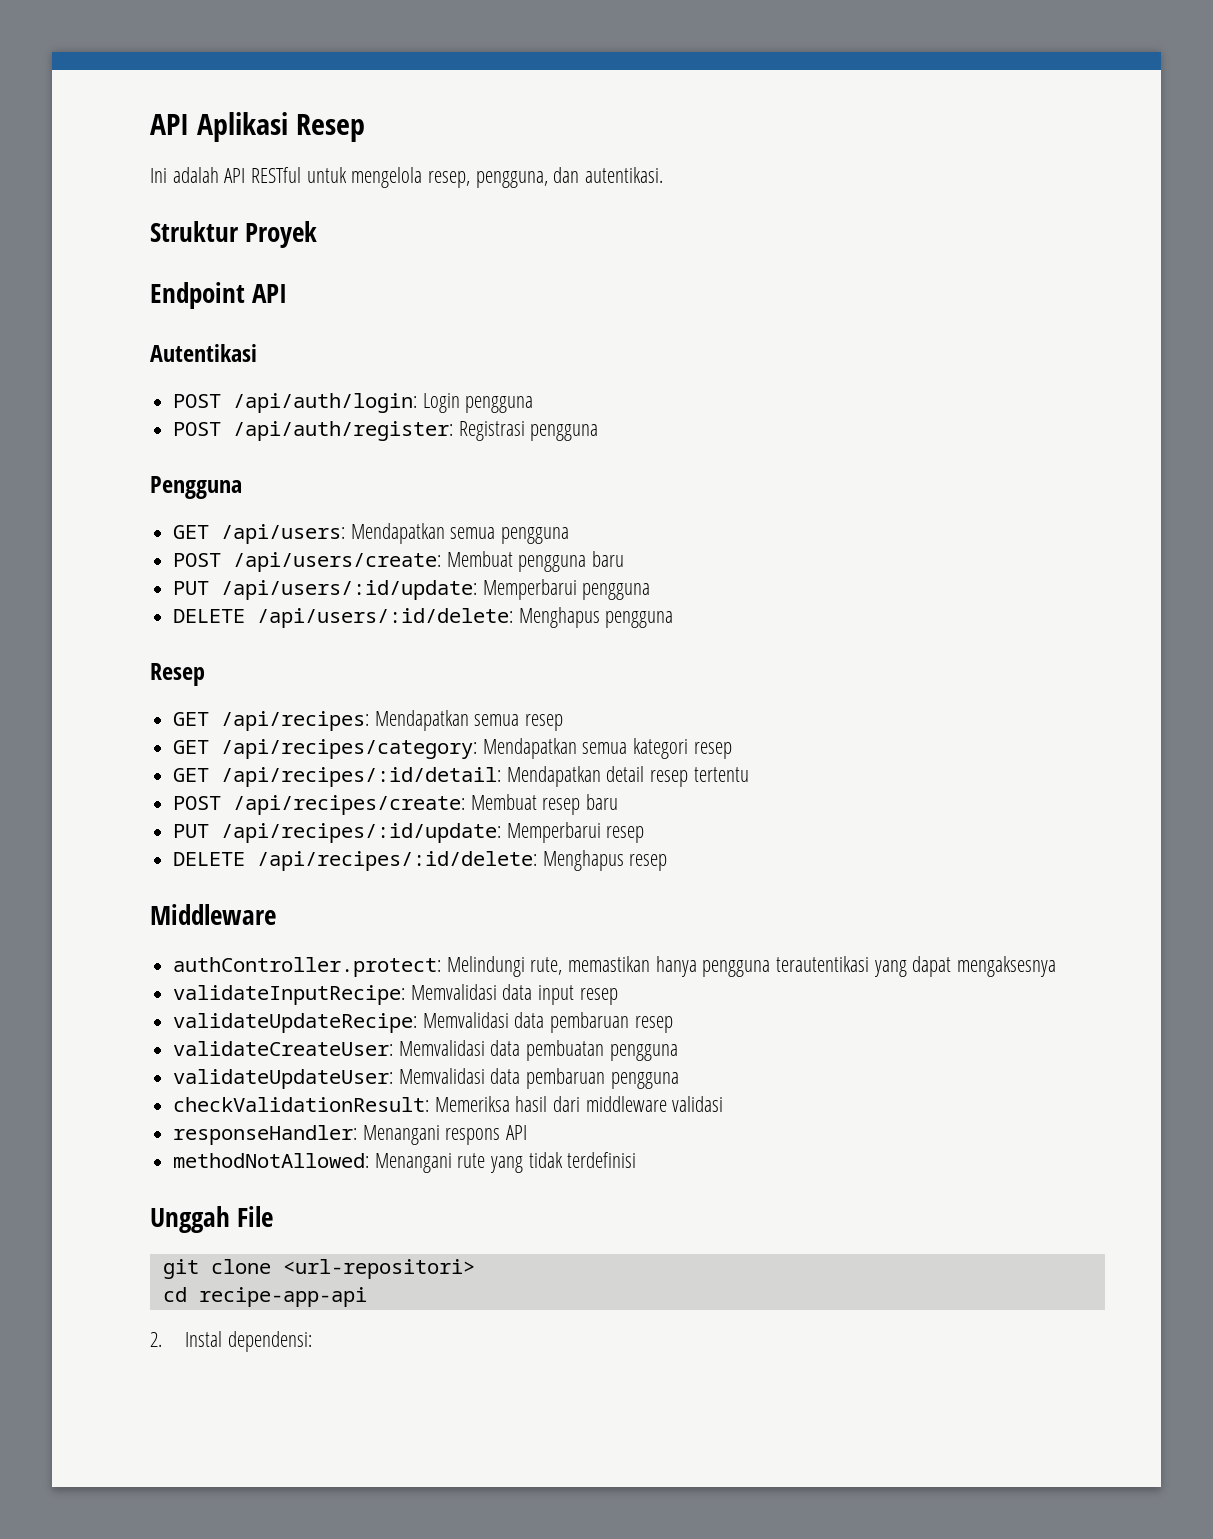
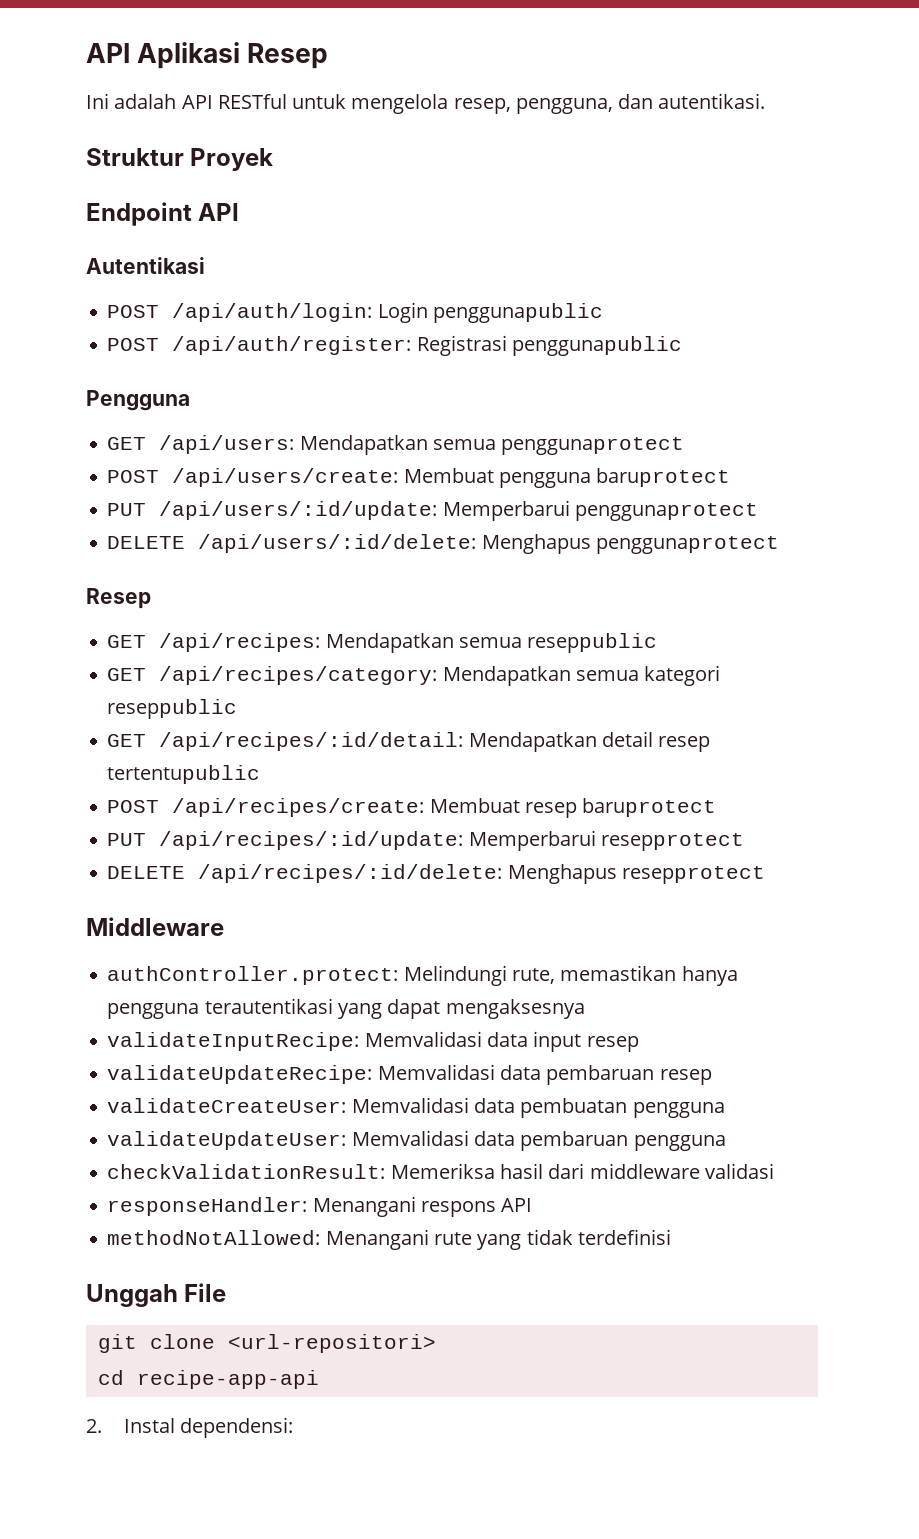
- POST /api/auth/login: Login pengguna
+ POST /api/auth/login: Login penggunapublic
- POST /api/auth/register: Registrasi pengguna
+ POST /api/auth/register: Registrasi penggunapublic
- GET /api/users: Mendapatkan semua pengguna
+ GET /api/users: Mendapatkan semua penggunaprotect
- POST /api/users/create: Membuat pengguna baru
+ POST /api/users/create: Membuat pengguna baruprotect
- PUT /api/users/:id/update: Memperbarui pengguna
+ PUT /api/users/:id/update: Memperbarui penggunaprotect
- DELETE /api/users/:id/delete: Menghapus pengguna
+ DELETE /api/users/:id/delete: Menghapus penggunaprotect
- GET /api/recipes: Mendapatkan semua resep
+ GET /api/recipes: Mendapatkan semua reseppublic
- GET /api/recipes/category: Mendapatkan semua kategori resep
+ GET /api/recipes/category: Mendapatkan semua kategori reseppublic
- GET /api/recipes/:id/detail: Mendapatkan detail resep tertentu
+ GET /api/recipes/:id/detail: Mendapatkan detail resep tertentupublic
- POST /api/recipes/create: Membuat resep baru
+ POST /api/recipes/create: Membuat resep baruprotect
- PUT /api/recipes/:id/update: Memperbarui resep
+ PUT /api/recipes/:id/update: Memperbarui resepprotect
- DELETE /api/recipes/:id/delete: Menghapus resep
+ DELETE /api/recipes/:id/delete: Menghapus resepprotect

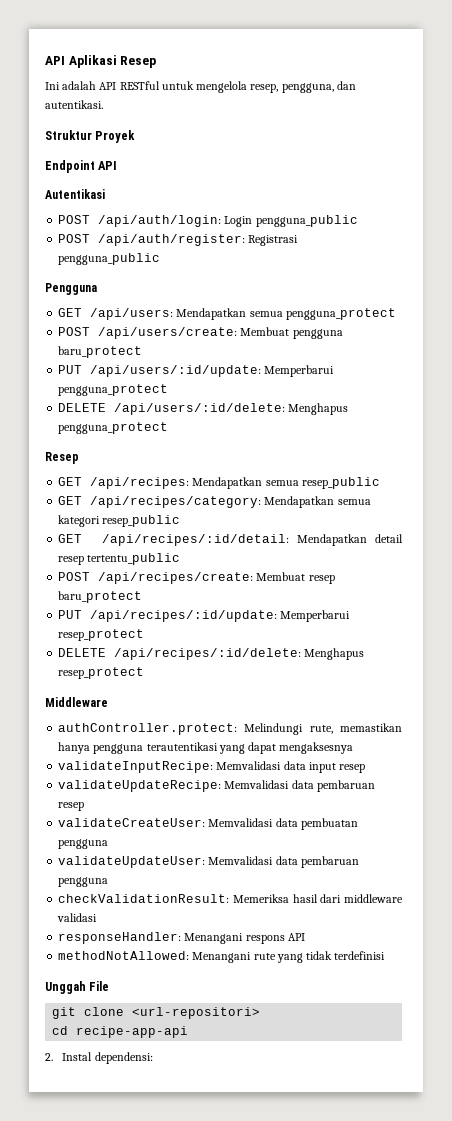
- POST /api/auth/login: Login penggunapublic
+ POST /api/auth/login: Login pengguna_public
- POST /api/auth/register: Registrasi penggunapublic
+ POST /api/auth/register: Registrasi pengguna_public
- GET /api/users: Mendapatkan semua penggunaprotect
+ GET /api/users: Mendapatkan semua pengguna_protect
- POST /api/users/create: Membuat pengguna baruprotect
+ POST /api/users/create: Membuat pengguna baru_protect
- PUT /api/users/:id/update: Memperbarui penggunaprotect
+ PUT /api/users/:id/update: Memperbarui pengguna_protect
- DELETE /api/users/:id/delete: Menghapus penggunaprotect
+ DELETE /api/users/:id/delete: Menghapus pengguna_protect
- GET /api/recipes: Mendapatkan semua reseppublic
+ GET /api/recipes: Mendapatkan semua resep_public
- GET /api/recipes/category: Mendapatkan semua kategori reseppublic
+ GET /api/recipes/category: Mendapatkan semua kategori resep_public
- GET /api/recipes/:id/detail: Mendapatkan detail resep tertentupublic
+ GET /api/recipes/:id/detail: Mendapatkan detail resep tertentu_public
- POST /api/recipes/create: Membuat resep baruprotect
+ POST /api/recipes/create: Membuat resep baru_protect
- PUT /api/recipes/:id/update: Memperbarui resepprotect
+ PUT /api/recipes/:id/update: Memperbarui resep_protect
- DELETE /api/recipes/:id/delete: Menghapus resepprotect
+ DELETE /api/recipes/:id/delete: Menghapus resep_protect

